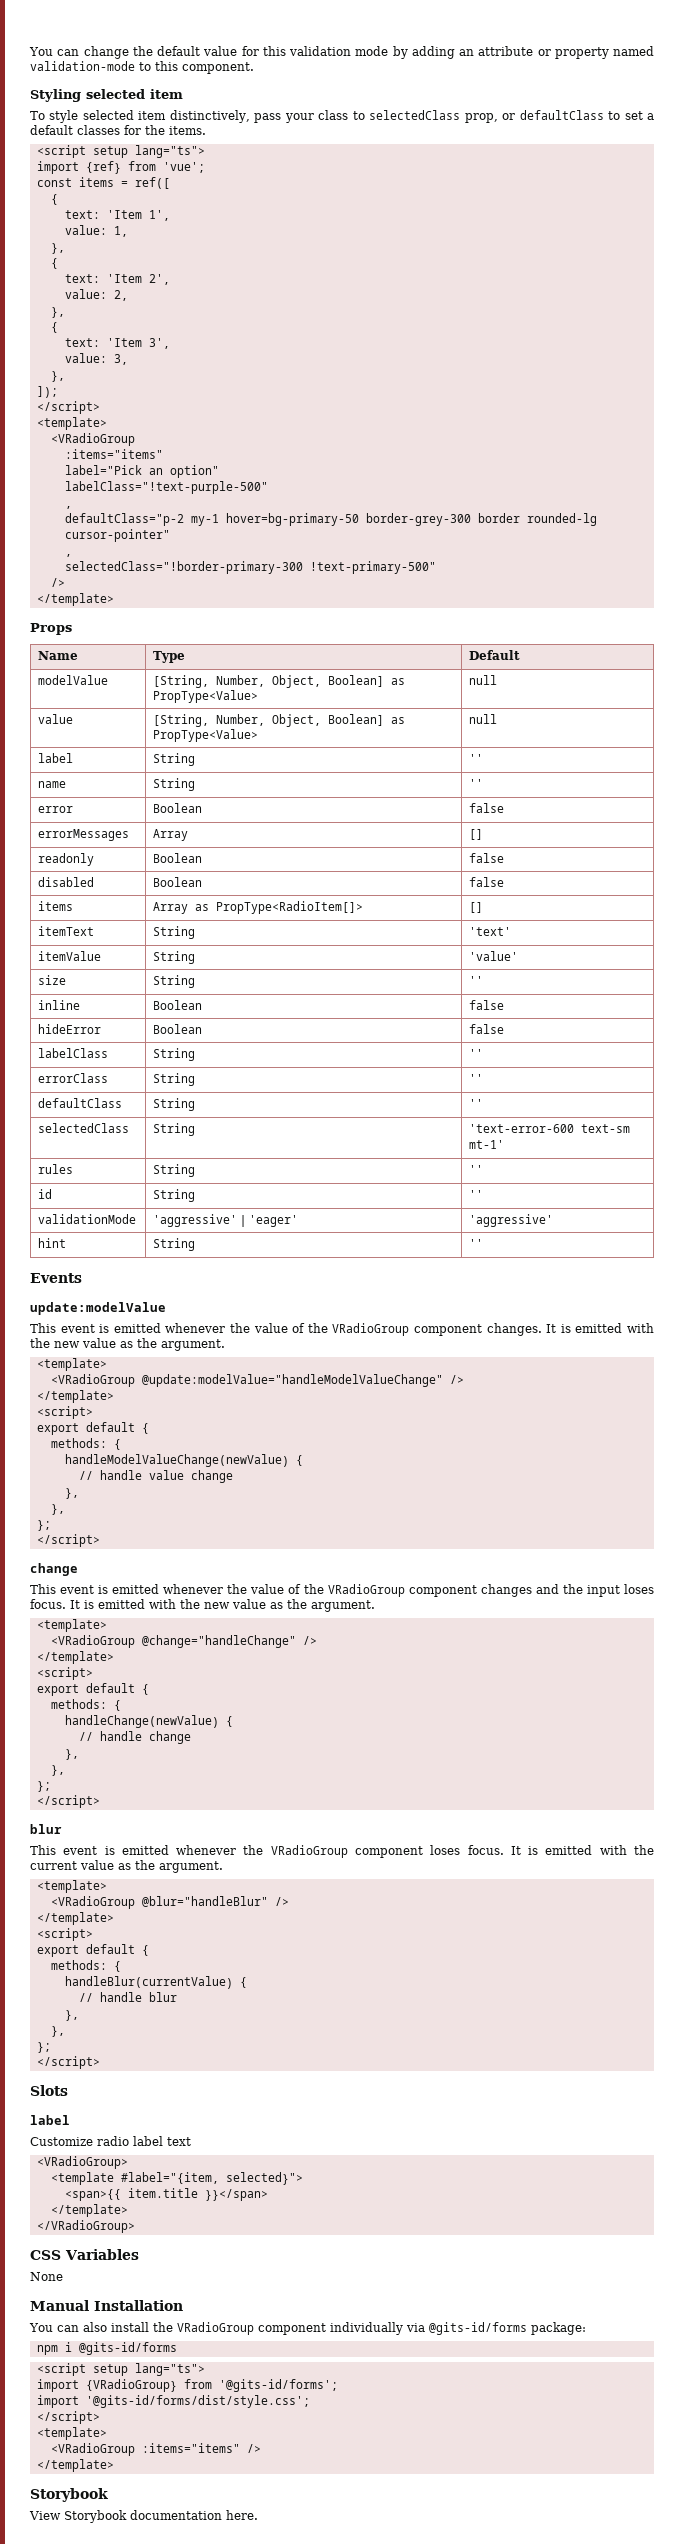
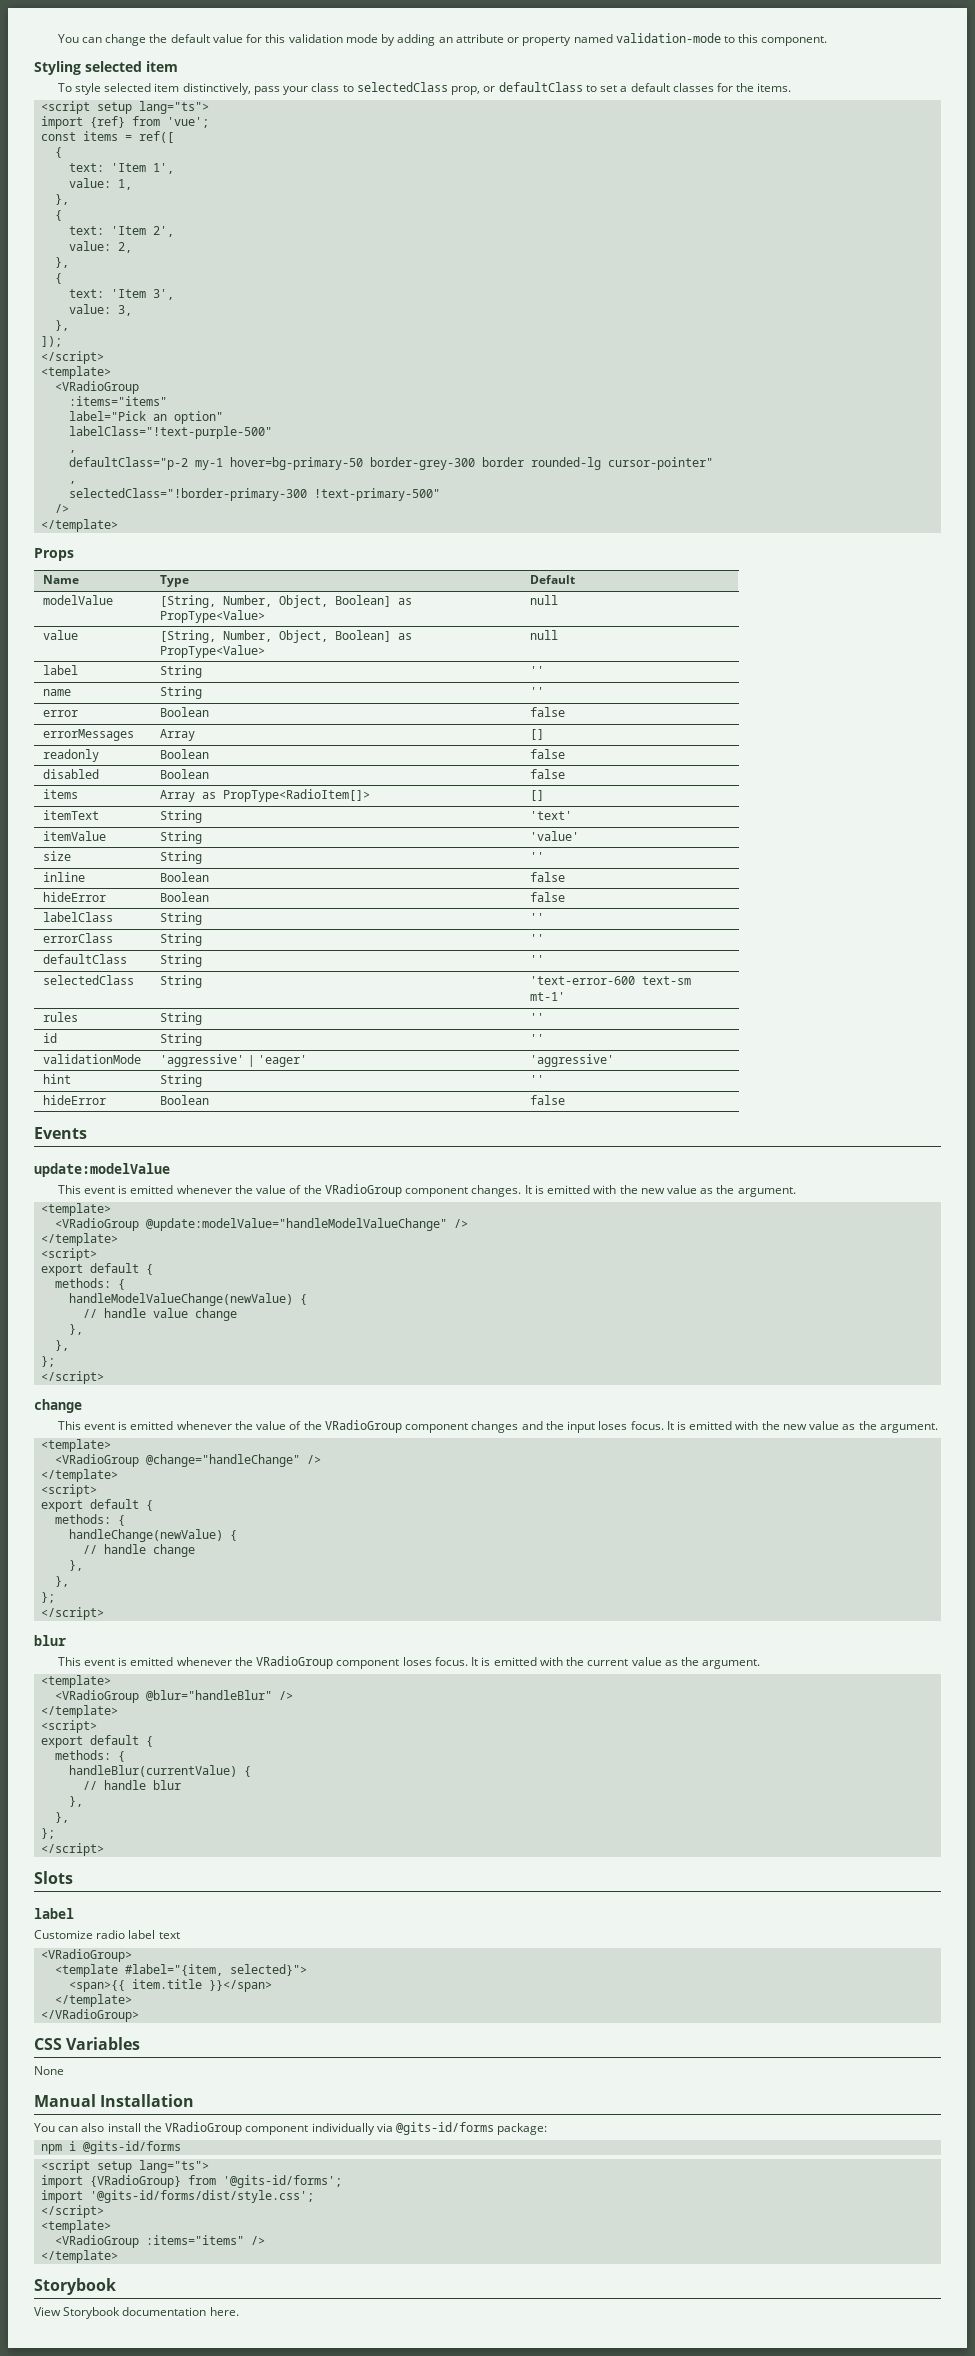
  hint | String | ''
+ hideError | Boolean | false

